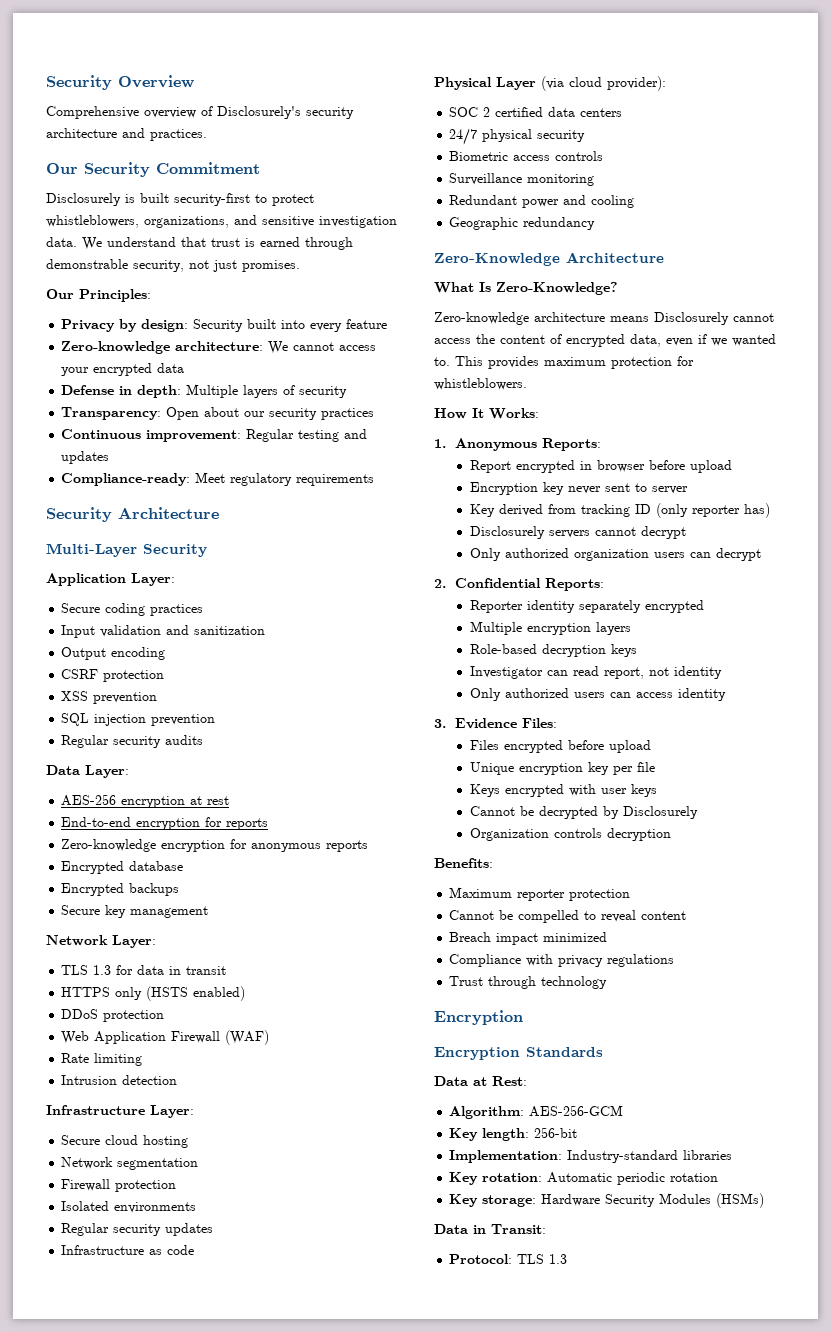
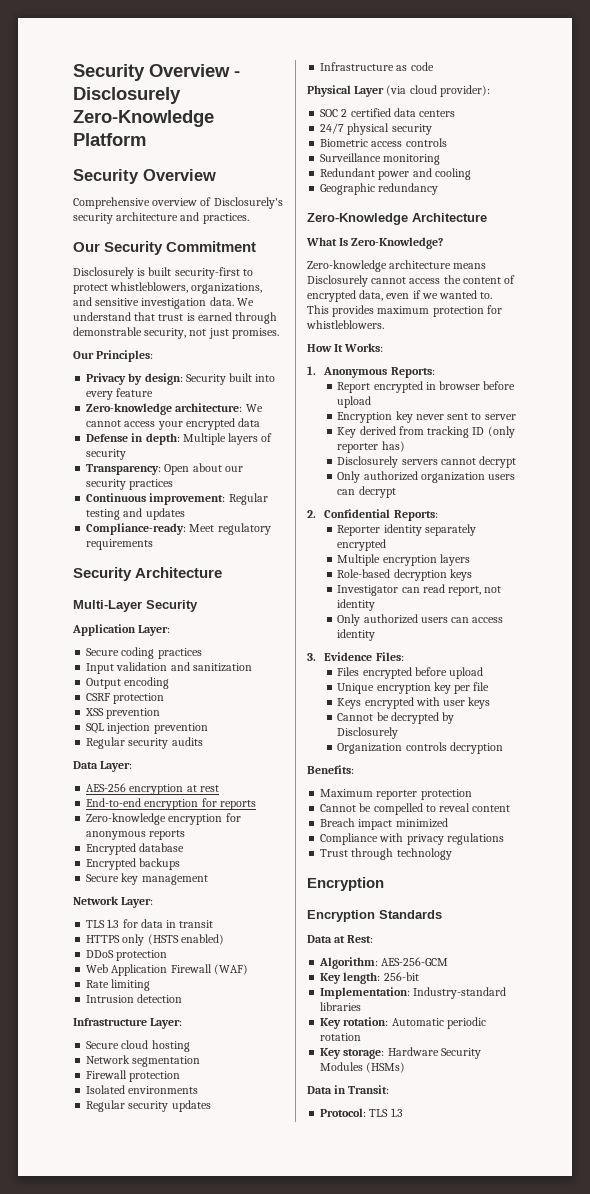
+ Security Overview - Disclosurely Zero-Knowledge Platform

